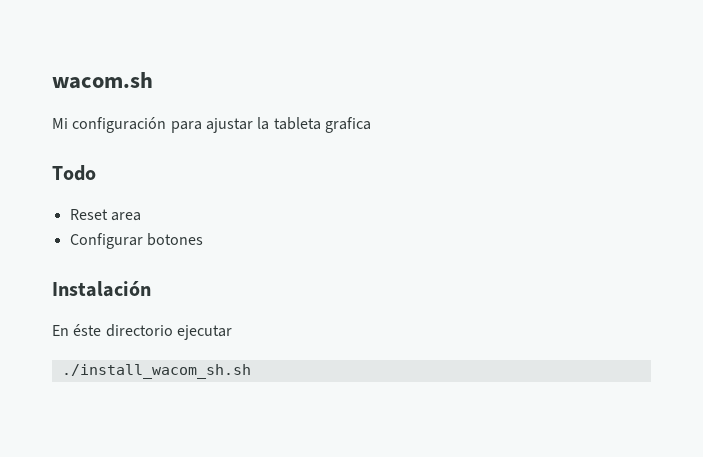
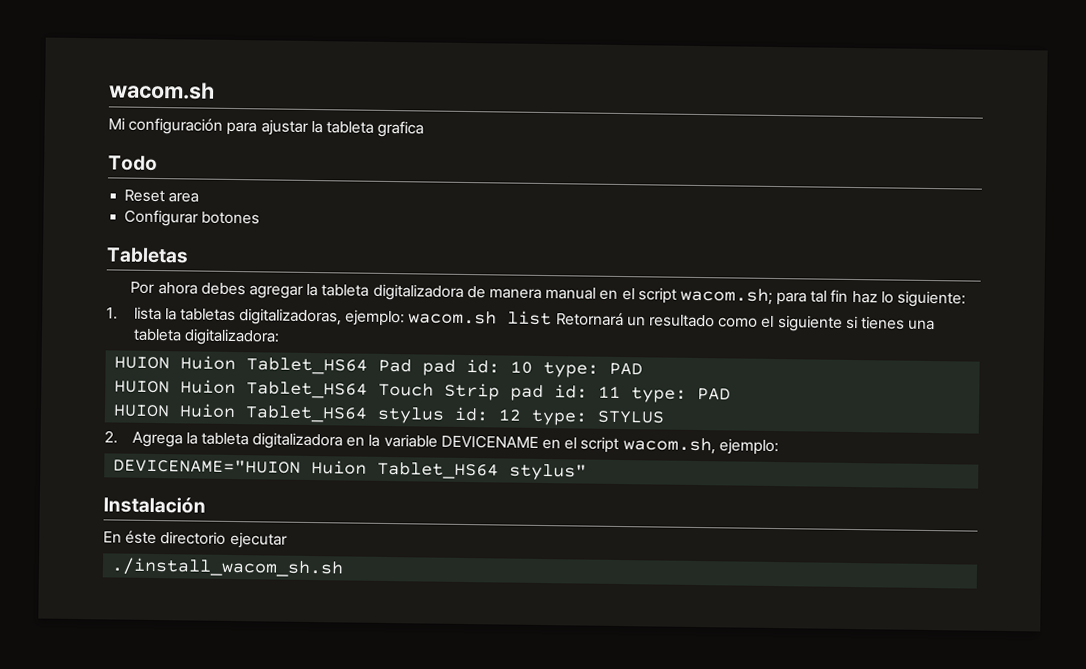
+ Tabletas
+ Por ahora debes agregar la tableta digitalizadora de manera manual en el script wacom.sh; para tal fin haz lo siguiente:
+ 1. lista la tabletas digitalizadoras, ejemplo: wacom.sh list Retornará un resultado como el siguiente si tienes una tableta digitalizadora:
+ HUION Huion Tablet_HS64 Pad pad id: 10 type: PAD
+ HUION Huion Tablet_HS64 Touch Strip pad id: 11 type: PAD
+ HUION Huion Tablet_HS64 stylus id: 12 type: STYLUS
+ 2. Agrega la tableta digitalizadora en la variable DEVICENAME en el script wacom.sh, ejemplo:
+ DEVICENAME="HUION Huion Tablet_HS64 stylus"

